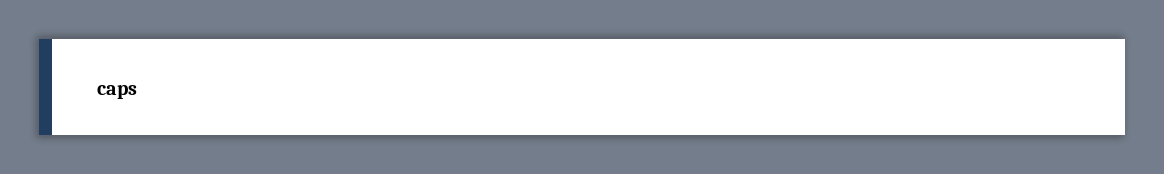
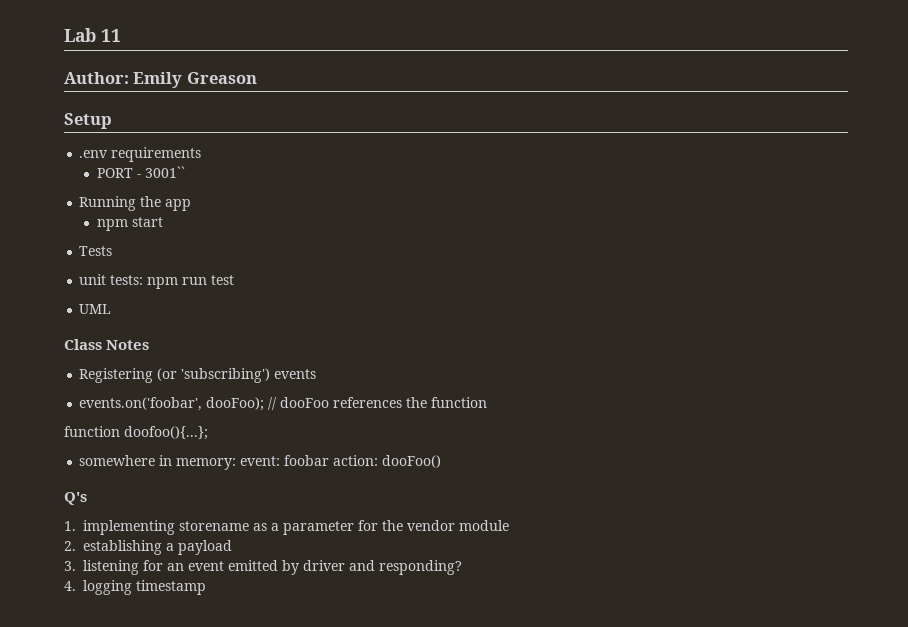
- caps
+ Lab 11
+ Author: Emily Greason
+ Setup
+ .env requirements
+ PORT - 3001``
+ Running the app
+ npm start
+ Tests
+ unit tests: npm run test
+ UML
+ Class Notes
+ Registering (or 'subscribing') events
+ events.on('foobar', dooFoo); // dooFoo references the function
+ function doofoo(){...};
+ somewhere in memory: event: foobar action: dooFoo()
+ Q's
+ 1. implementing storename as a parameter for the vendor module
+ 2. establishing a payload
+ 3. listening for an event emitted by driver and responding?
+ 4. logging timestamp

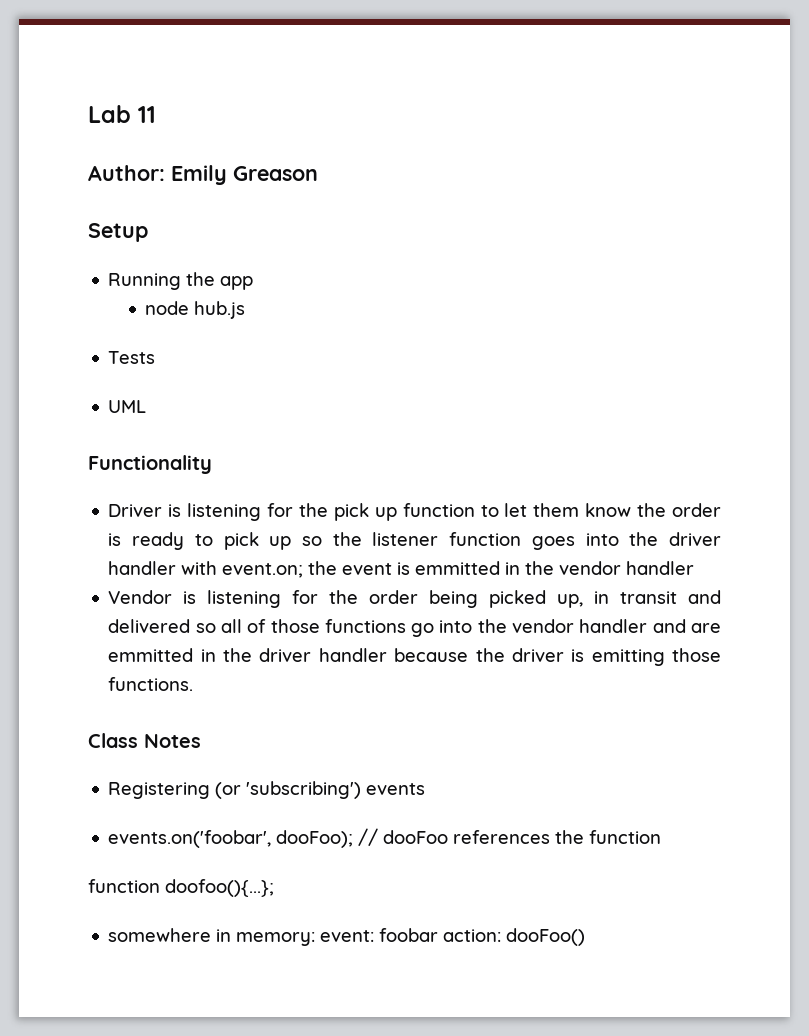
- .env requirements
- PORT - 3001``
- npm start
+ node hub.js
- unit tests: npm run test
  UML
+ Functionality
+ Driver is listening for the pick up function to let them know the order is ready to pick up so the listener function goes into the driver handler with event.on; the event is emmitted in the vendor handler
+ Vendor is listening for the order being picked up, in transit and delivered so all of those functions go into the vendor handler and are emmitted in the driver handler because the driver is emitting those functions.
- Q's
- 1. implementing storename as a parameter for the vendor module
- 2. establishing a payload
- 3. listening for an event emitted by driver and responding?
- 4. logging timestamp

